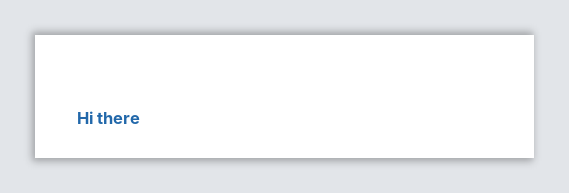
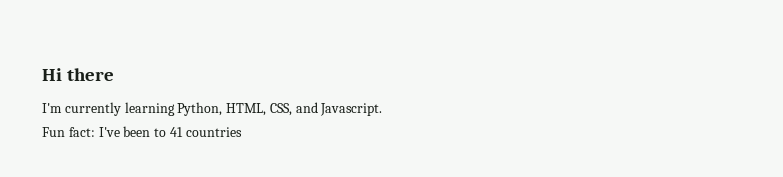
+ I'm currently learning Python, HTML, CSS, and Javascript.
+ Fun fact: I've been to 41 countries

